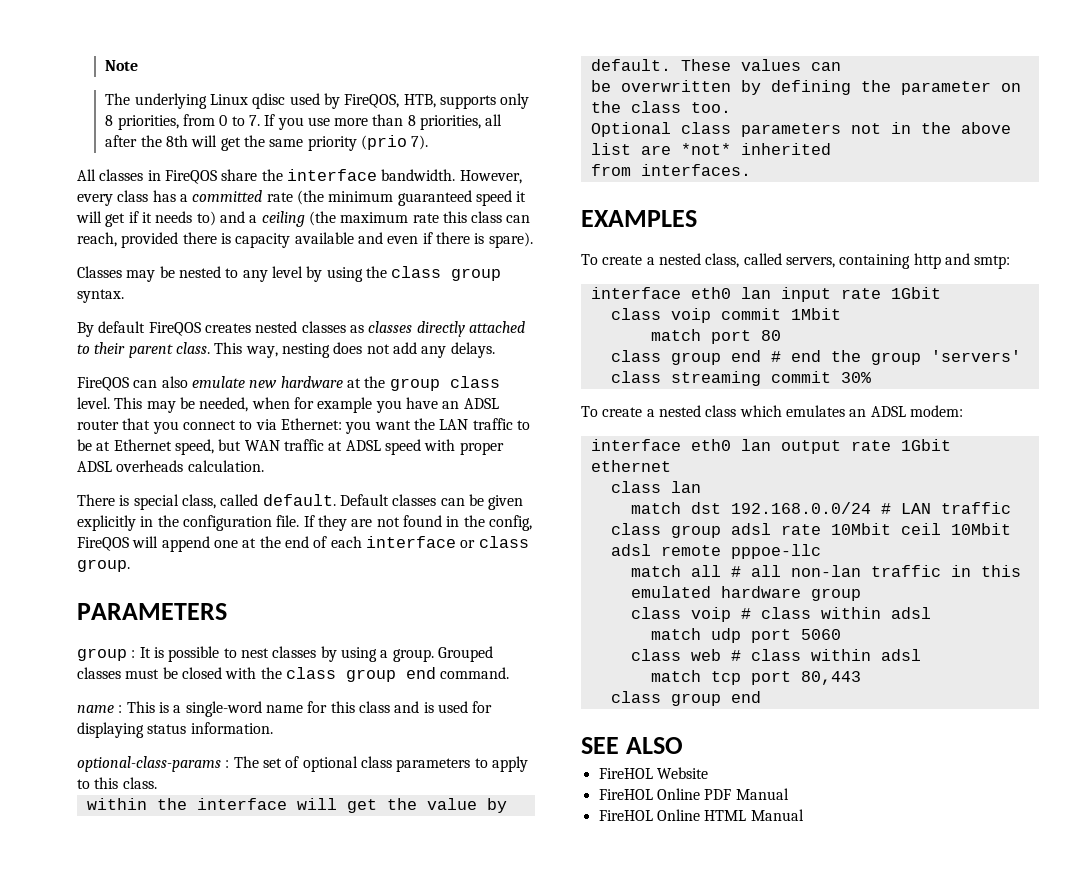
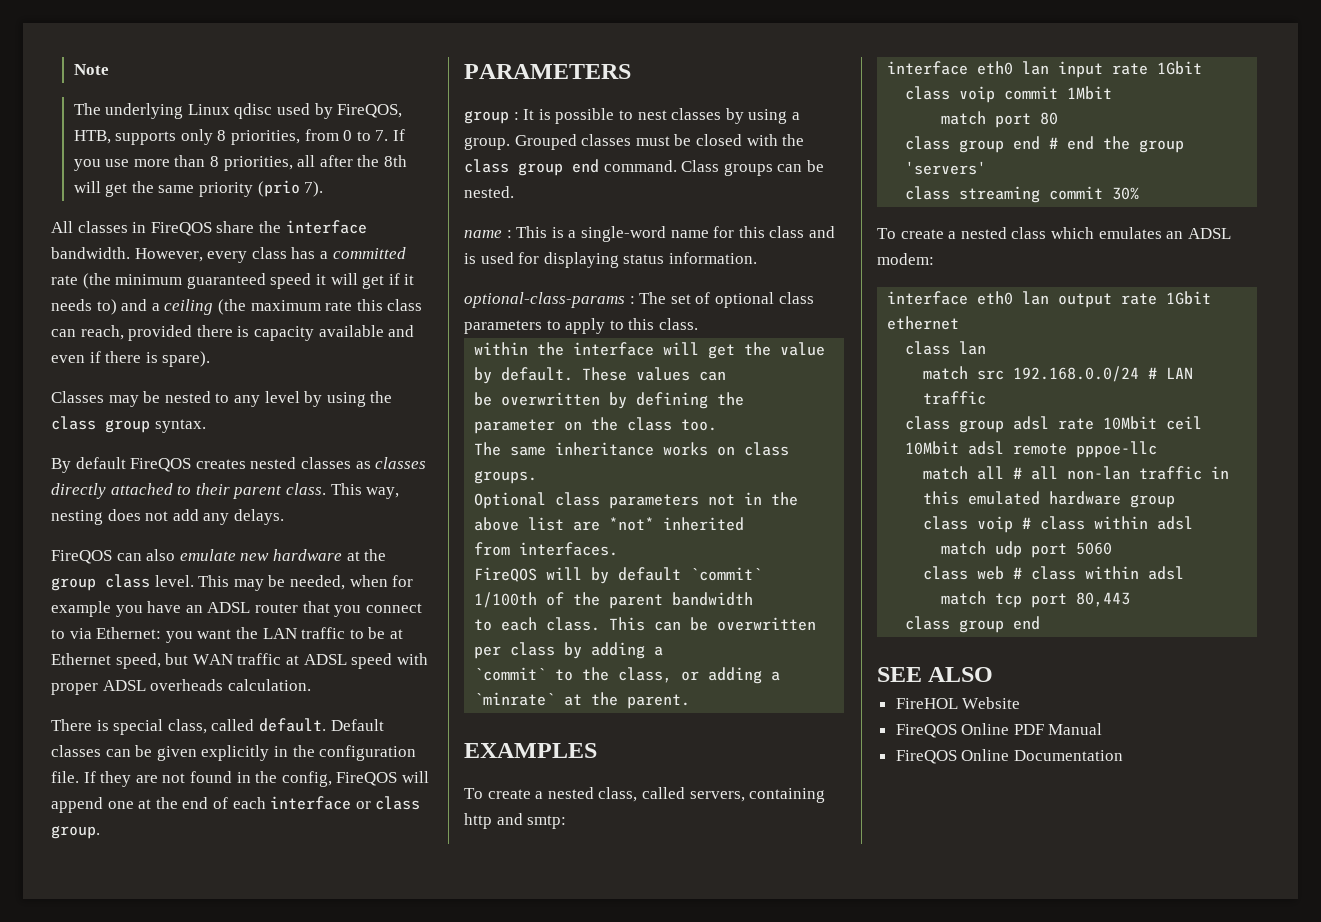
+ Class groups can be nested.
+ The same inheritance works on class groups.
+ FireQOS will by default `commit` 1/100th of the parent bandwidth
+ to each class. This can be overwritten per class by adding a
+ `commit` to the class, or adding a `minrate` at the parent.
- match dst 192.168.0.0/24 # LAN traffic
+ match src 192.168.0.0/24 # LAN traffic
- FireHOL Online PDF Manual
+ FireQOS Online PDF Manual
- FireHOL Online HTML Manual
+ FireQOS Online Documentation

